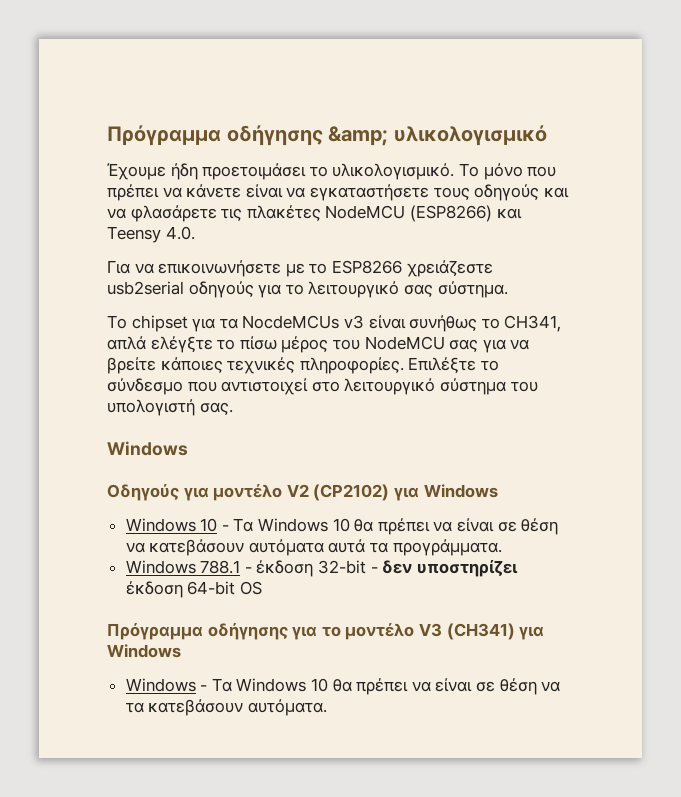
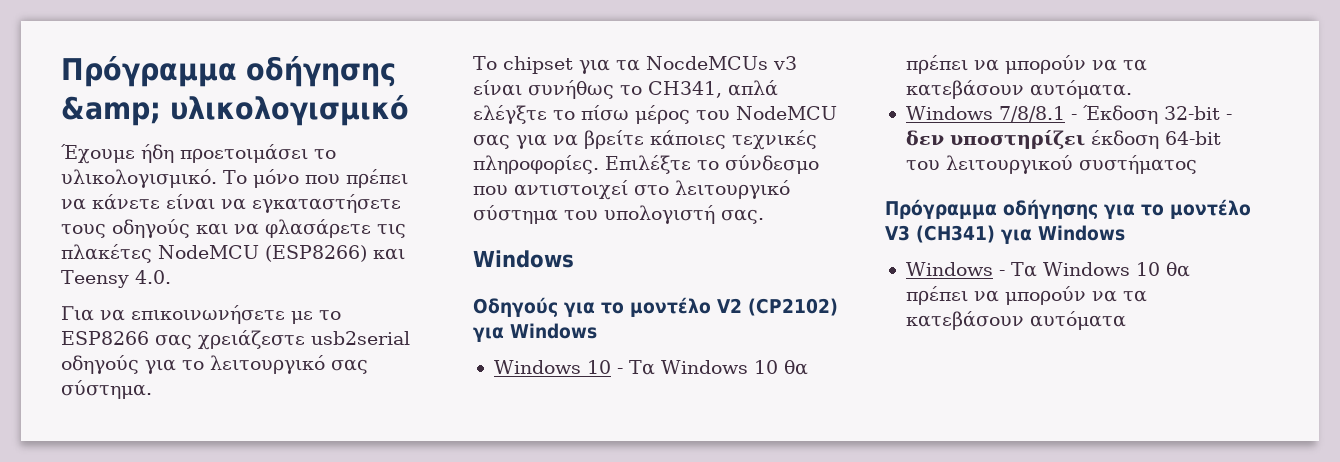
- Για να επικοινωνήσετε με το ESP8266 χρειάζεστε usb2serial οδηγούς για το λειτουργικό σας σύστημα.
+ Για να επικοινωνήσετε με το ESP8266 σας χρειάζεστε usb2serial οδηγούς για το λειτουργικό σας σύστημα.
- Οδηγούς για μοντέλο V2 (CP2102) για Windows
+ Οδηγούς για το μοντέλο V2 (CP2102) για Windows
- Windows 10 - Τα Windows 10 θα πρέπει να είναι σε θέση να κατεβάσουν αυτόματα αυτά τα προγράμματα.
- Windows 788.1 - έκδοση 32-bit - δεν υποστηρίζει έκδοση 64-bit OS
+ Windows 10 - Τα Windows 10 θα πρέπει να μπορούν να τα κατεβάσουν αυτόματα.
+ Windows 7/8/8.1 - Έκδοση 32-bit - δεν υποστηρίζει έκδοση 64-bit του λειτουργικού συστήματος
- Windows - Τα Windows 10 θα πρέπει να είναι σε θέση να τα κατεβάσουν αυτόματα.
+ Windows - Τα Windows 10 θα πρέπει να μπορούν να τα κατεβάσουν αυτόματα

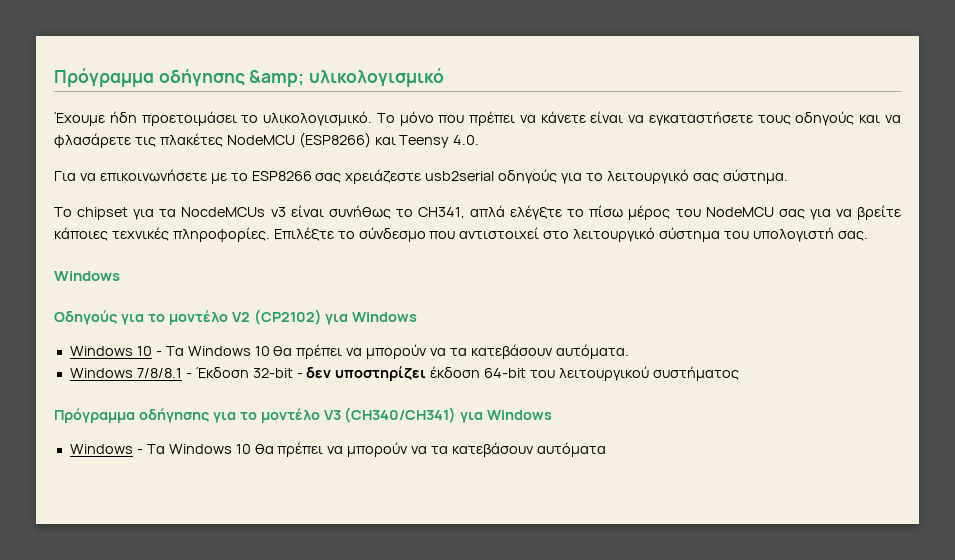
- Πρόγραμμα οδήγησης για το μοντέλο V3 (CH341) για Windows
+ Πρόγραμμα οδήγησης για το μοντέλο V3 (CH340/CH341) για Windows

